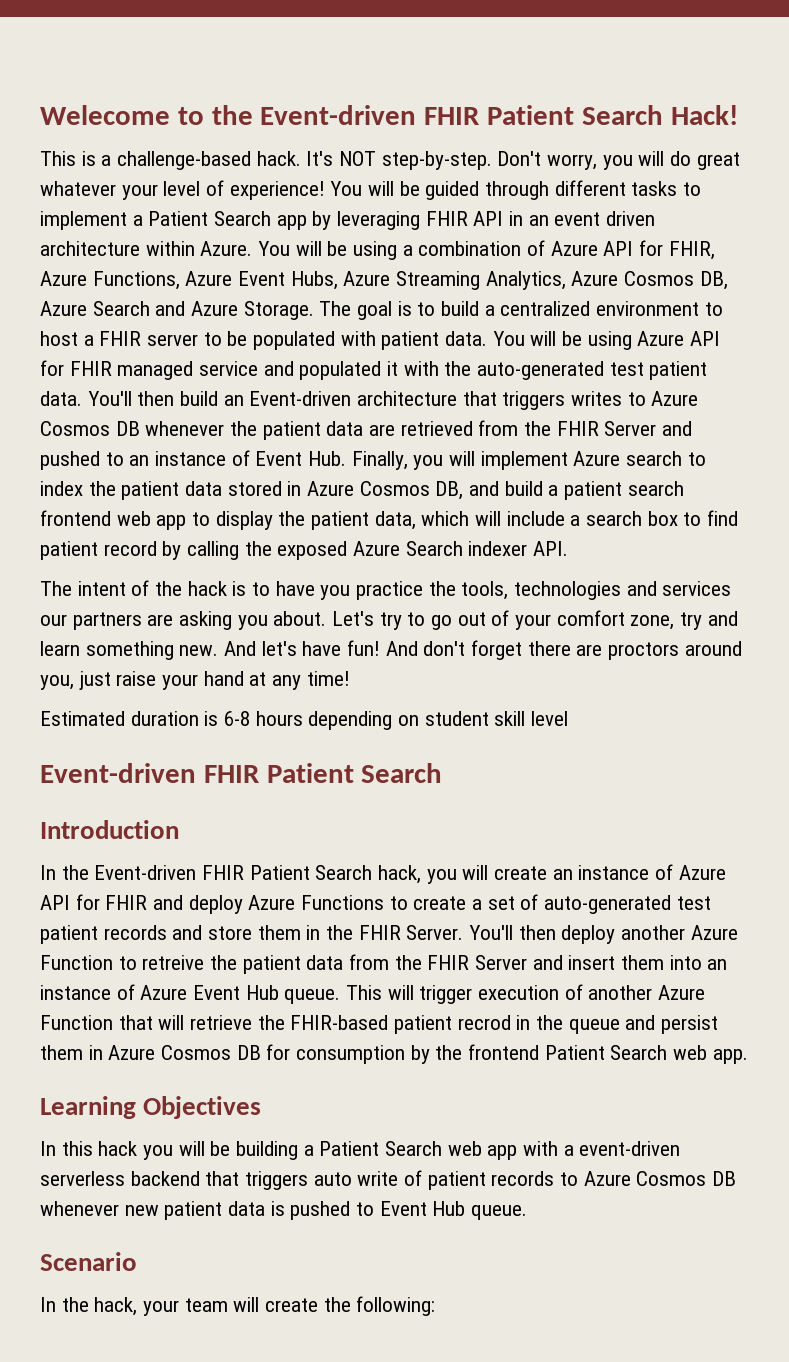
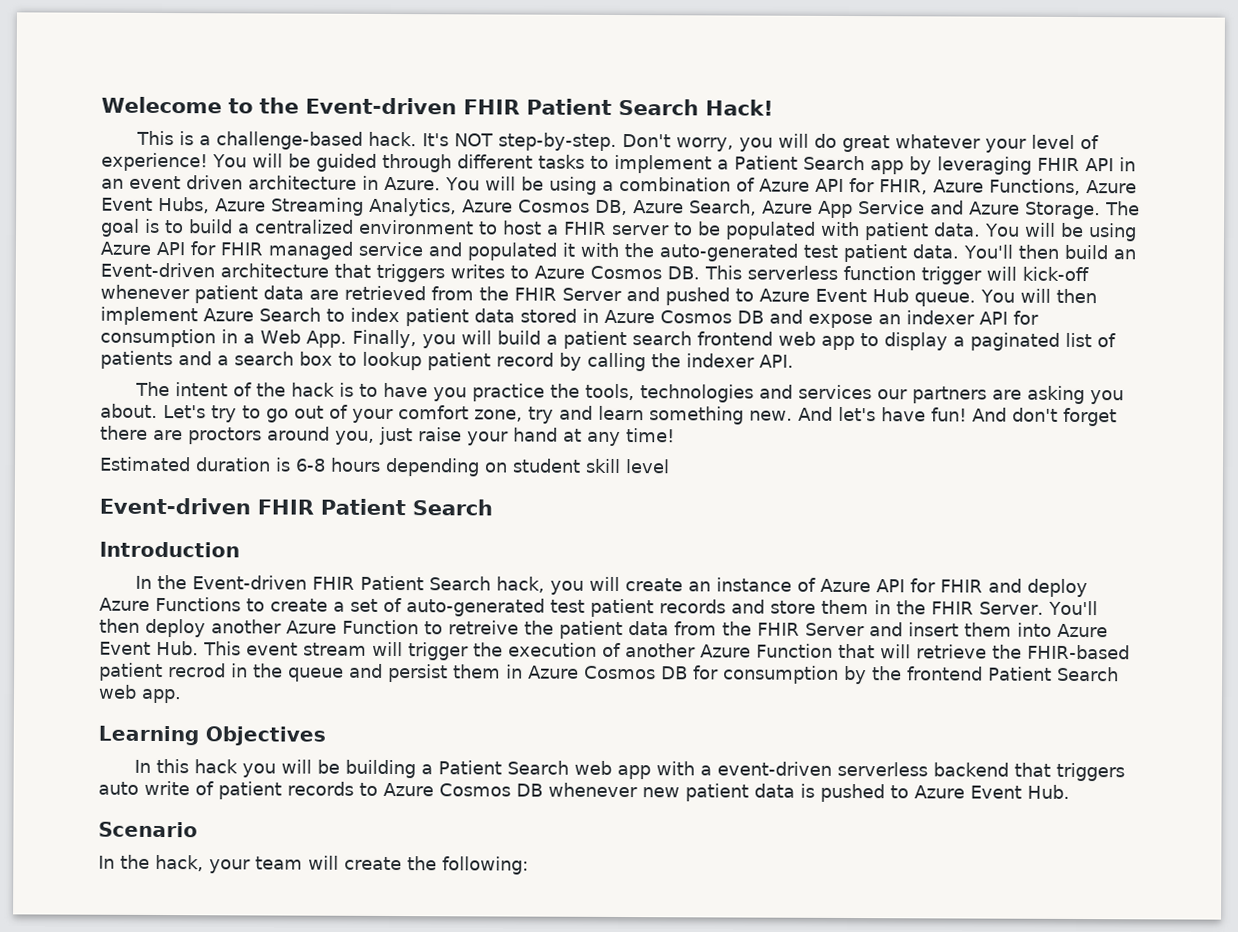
- You will be guided through different tasks to implement a Patient Search app by leveraging FHIR API in an event driven architecture within Azure.
+ You will be guided through different tasks to implement a Patient Search app by leveraging FHIR API in an event driven architecture in Azure.
- You will be using a combination of Azure API for FHIR, Azure Functions, Azure Event Hubs, Azure Streaming Analytics, Azure Cosmos DB, Azure Search and Azure Storage.
+ You will be using a combination of Azure API for FHIR, Azure Functions, Azure Event Hubs, Azure Streaming Analytics, Azure Cosmos DB, Azure Search, Azure App Service and Azure Storage.
- You'll then build an Event-driven architecture that triggers writes to Azure Cosmos DB whenever the patient data are retrieved from the FHIR Server and pushed to an instance of Event Hub. Finally, you will implement Azure search to index the patient data stored in Azure Cosmos DB, and build a patient search frontend web app to display the patient data, which will include a search box to find patient record by calling the exposed Azure Search indexer API.
+ You'll then build an Event-driven architecture that triggers writes to Azure Cosmos DB. This serverless function trigger will kick-off whenever patient data are retrieved from the FHIR Server and pushed to Azure Event Hub queue. You will then implement Azure Search to index patient data stored in Azure Cosmos DB and expose an indexer API for consumption in a Web App. Finally, you will build a patient search frontend web app to display a paginated list of patients and a search box to lookup patient record by calling the indexer API.
- You'll then deploy another Azure Function to retreive the patient data from the FHIR Server and insert them into an instance of Azure Event Hub queue. This will trigger execution of another Azure Function that will retrieve the FHIR-based patient recrod in the queue and persist them in Azure Cosmos DB for consumption by the frontend Patient Search web app.
+ You'll then deploy another Azure Function to retreive the patient data from the FHIR Server and insert them into Azure Event Hub. This event stream will trigger the execution of another Azure Function that will retrieve the FHIR-based patient recrod in the queue and persist them in Azure Cosmos DB for consumption by the frontend Patient Search web app.
- In this hack you will be building a Patient Search web app with a event-driven serverless backend that triggers auto write of patient records to Azure Cosmos DB whenever new patient data is pushed to Event Hub queue.
+ In this hack you will be building a Patient Search web app with a event-driven serverless backend that triggers auto write of patient records to Azure Cosmos DB whenever new patient data is pushed to Azure Event Hub.

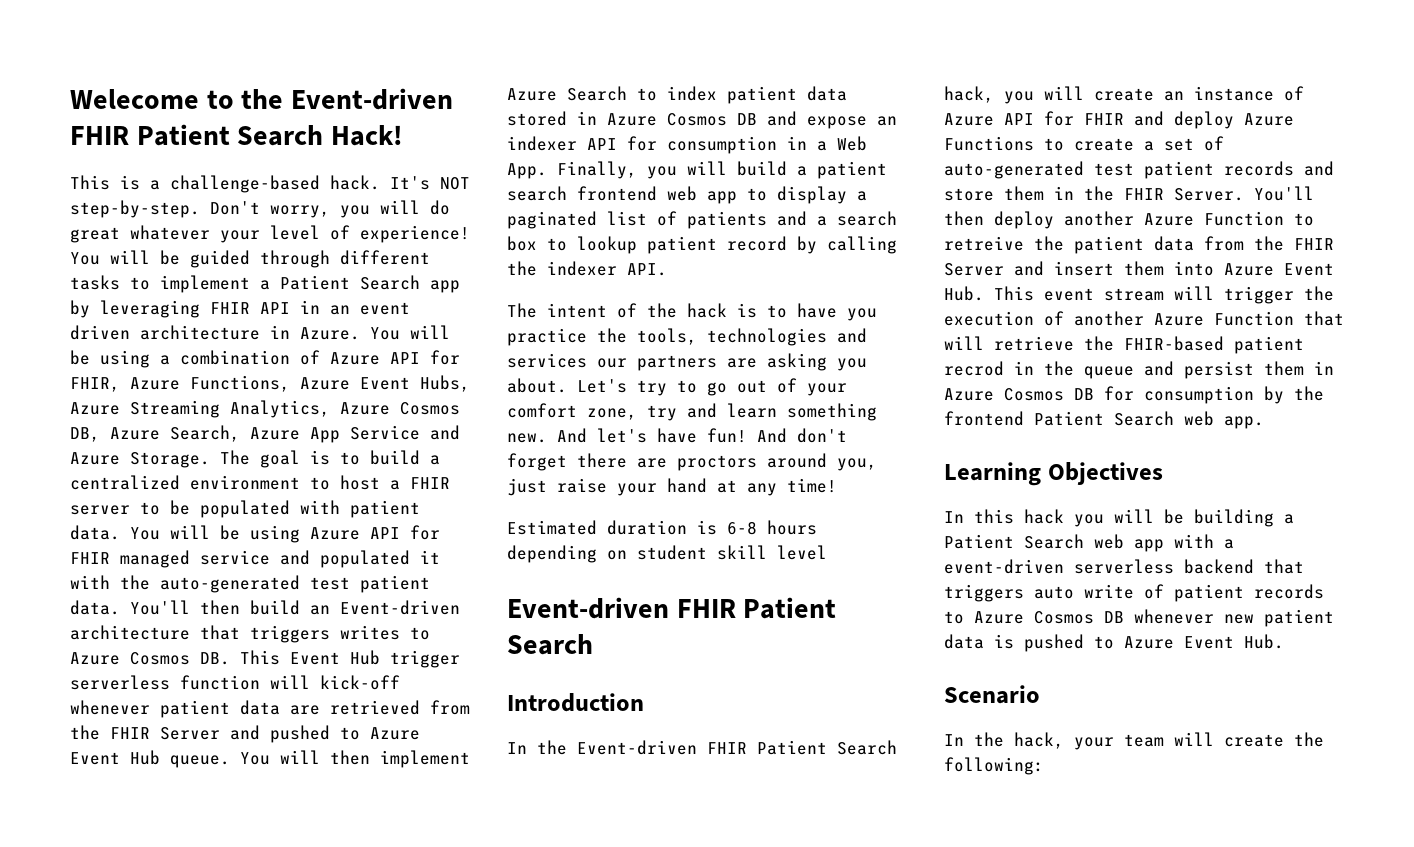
- You'll then build an Event-driven architecture that triggers writes to Azure Cosmos DB. This serverless function trigger will kick-off whenever patient data are retrieved from the FHIR Server and pushed to Azure Event Hub queue.
+ You'll then build an Event-driven architecture that triggers writes to Azure Cosmos DB. This Event Hub trigger serverless function will kick-off whenever patient data are retrieved from the FHIR Server and pushed to Azure Event Hub queue.

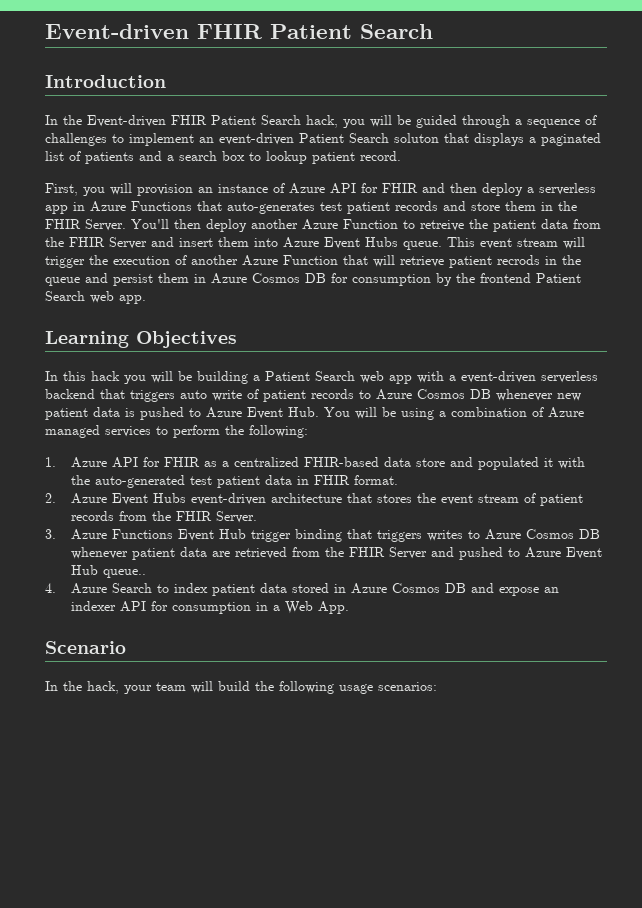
- Welecome to the Event-driven FHIR Patient Search Hack!
- This is a challenge-based hack. It's NOT step-by-step. Don't worry, you will do great whatever your level of experience! You will be guided through different tasks to implement a Patient Search app by leveraging FHIR API in an event driven architecture in Azure. You will be using a combination of Azure API for FHIR, Azure Functions, Azure Event Hubs, Azure Streaming Analytics, Azure Cosmos DB, Azure Search, Azure App Service and Azure Storage. The goal is to build a centralized environment to host a FHIR server to be populated with patient data. You will be using Azure API for FHIR managed service and populated it with the auto-generated test patient data. You'll then build an Event-driven architecture that triggers writes to Azure Cosmos DB. This Event Hub trigger serverless function will kick-off whenever patient data are retrieved from the FHIR Server and pushed to Azure Event Hub queue. You will then implement Azure Search to index patient data stored in Azure Cosmos DB and expose an indexer API for consumption in a Web App. Finally, you will build a patient search frontend web app to display a paginated list of patients and a search box to lookup patient record by calling the indexer API.
- The intent of the hack is to have you practice the tools, technologies and services our partners are asking you about. Let's try to go out of your comfort zone, try and learn something new. And let's have fun! And don't forget there are proctors around you, just raise your hand at any time!
- Estimated duration is 6-8 hours depending on student skill level
- In the Event-driven FHIR Patient Search hack, you will create an instance of Azure API for FHIR and deploy Azure Functions to create a set of auto-generated test patient records and store them in the FHIR Server.
+ In the Event-driven FHIR Patient Search hack, you will be guided through a sequence of challenges to implement an event-driven Patient Search soluton that displays a paginated list of patients and a search box to lookup patient record.
+ First, you will provision an instance of Azure API for FHIR and then deploy a serverless app in Azure Functions that auto-generates test patient records and store them in the FHIR Server.
- You'll then deploy another Azure Function to retreive the patient data from the FHIR Server and insert them into Azure Event Hub. This event stream will trigger the execution of another Azure Function that will retrieve the FHIR-based patient recrod in the queue and persist them in Azure Cosmos DB for consumption by the frontend Patient Search web app.
+ You'll then deploy another Azure Function to retreive the patient data from the FHIR Server and insert them into Azure Event Hubs queue. This event stream will trigger the execution of another Azure Function that will retrieve patient recrods in the queue and persist them in Azure Cosmos DB for consumption by the frontend Patient Search web app.
- In this hack you will be building a Patient Search web app with a event-driven serverless backend that triggers auto write of patient records to Azure Cosmos DB whenever new patient data is pushed to Azure Event Hub.
+ In this hack you will be building a Patient Search web app with a event-driven serverless backend that triggers auto write of patient records to Azure Cosmos DB whenever new patient data is pushed to Azure Event Hub. You will be using a combination of Azure managed services to perform the following:
+ 1. Azure API for FHIR as a centralized FHIR-based data store and populated it with the auto-generated test patient data in FHIR format.
+ 2. Azure Event Hubs event-driven architecture that stores the event stream of patient records from the FHIR Server.
+ 3. Azure Functions Event Hub trigger binding that triggers writes to Azure Cosmos DB whenever patient data are retrieved from the FHIR Server and pushed to Azure Event Hub queue..
+ 4. Azure Search to index patient data stored in Azure Cosmos DB and expose an indexer API for consumption in a Web App.
- In the hack, your team will create the following:
+ In the hack, your team will build the following usage scenarios:

